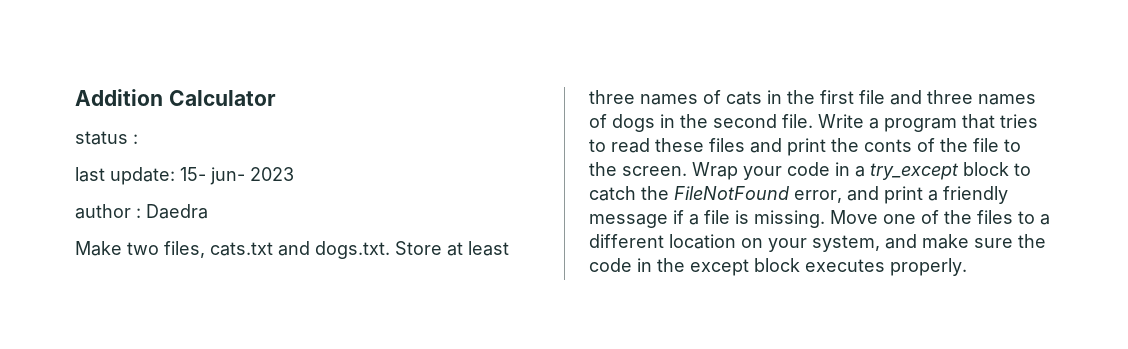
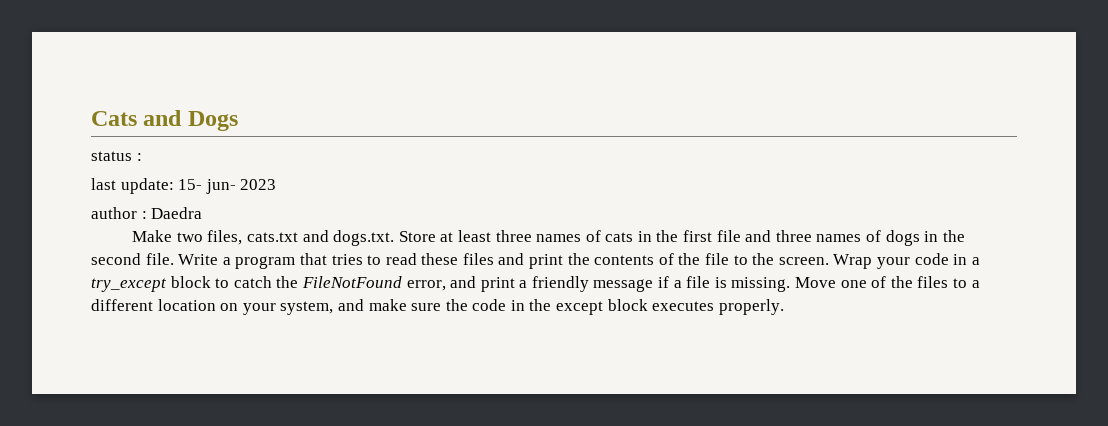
- Addition Calculator
+ Cats and Dogs
- Write a program that tries to read these files and print the conts of the file to the screen.
+ Write a program that tries to read these files and print the contents of the file to the screen.

